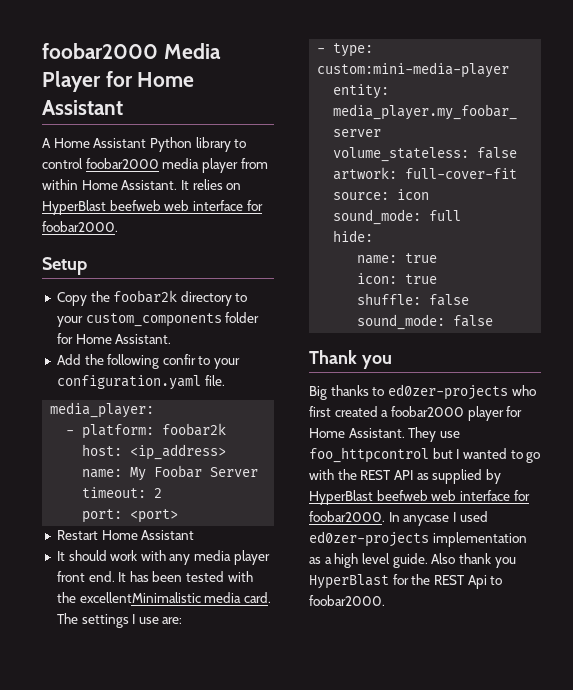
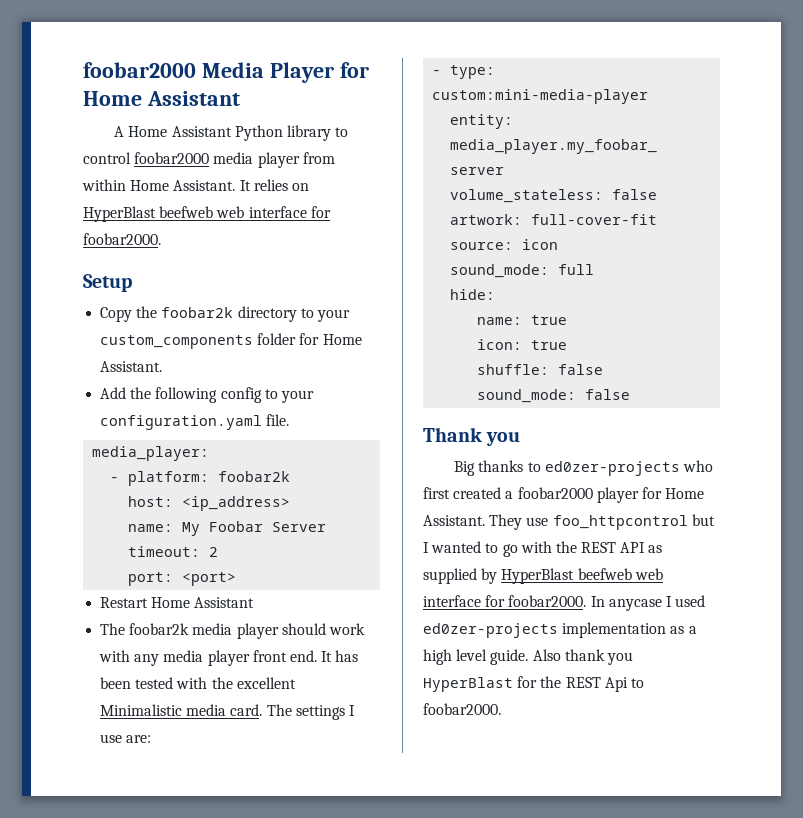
- Add the following confir to your configuration.yaml file.
+ Add the following config to your configuration.yaml file.
- It should work with any media player front end.
+ The foobar2k media player should work with any media player front end.
- It has been tested with the excellentMinimalistic media card.
+ It has been tested with the excellent Minimalistic media card.

